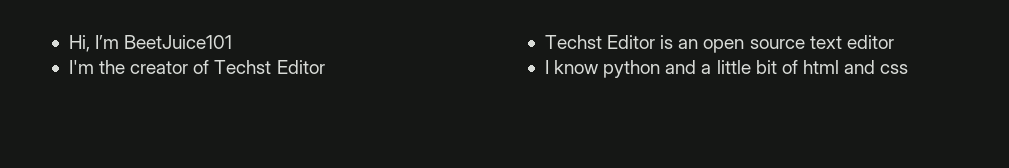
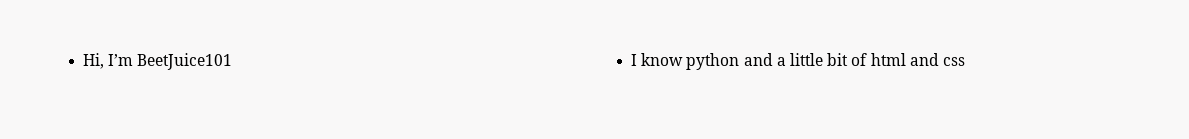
- I'm the creator of Techst Editor
- Techst Editor is an open source text editor

